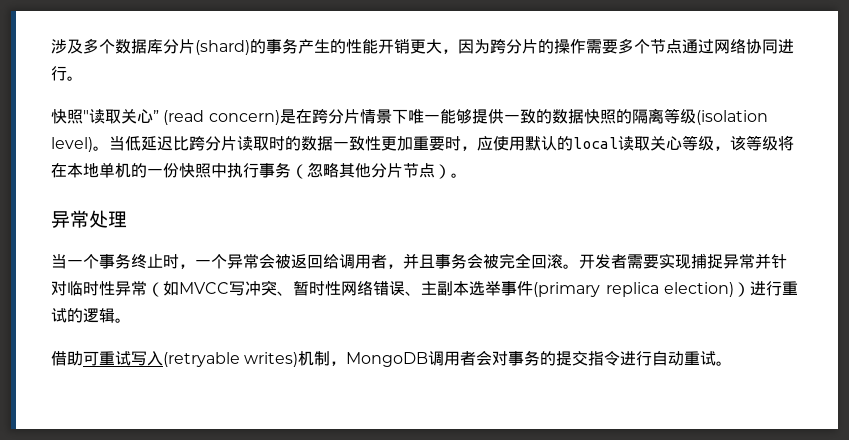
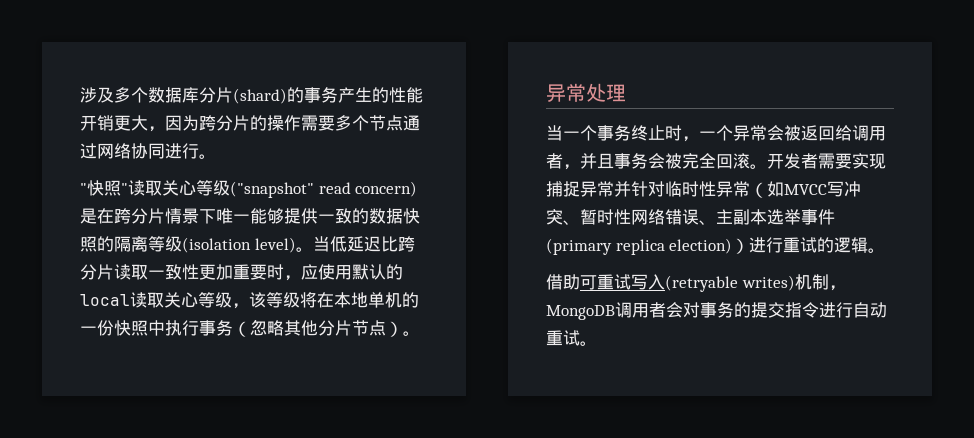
- 快照"读取关心” (read concern)是在跨分片情景下唯一能够提供一致的数据快照的隔离等级(isolation level)。
+ "快照"读取关心等级("snapshot" read concern)是在跨分片情景下唯一能够提供一致的数据快照的隔离等级(isolation level)。
- 当低延迟比跨分片读取时的数据一致性更加重要时，应使用默认的local读取关心等级，该等级将在本地单机的一份快照中执行事务（忽略其他分片节点）。
+ 当低延迟比跨分片读取一致性更加重要时，应使用默认的local读取关心等级，该等级将在本地单机的一份快照中执行事务（忽略其他分片节点）。

